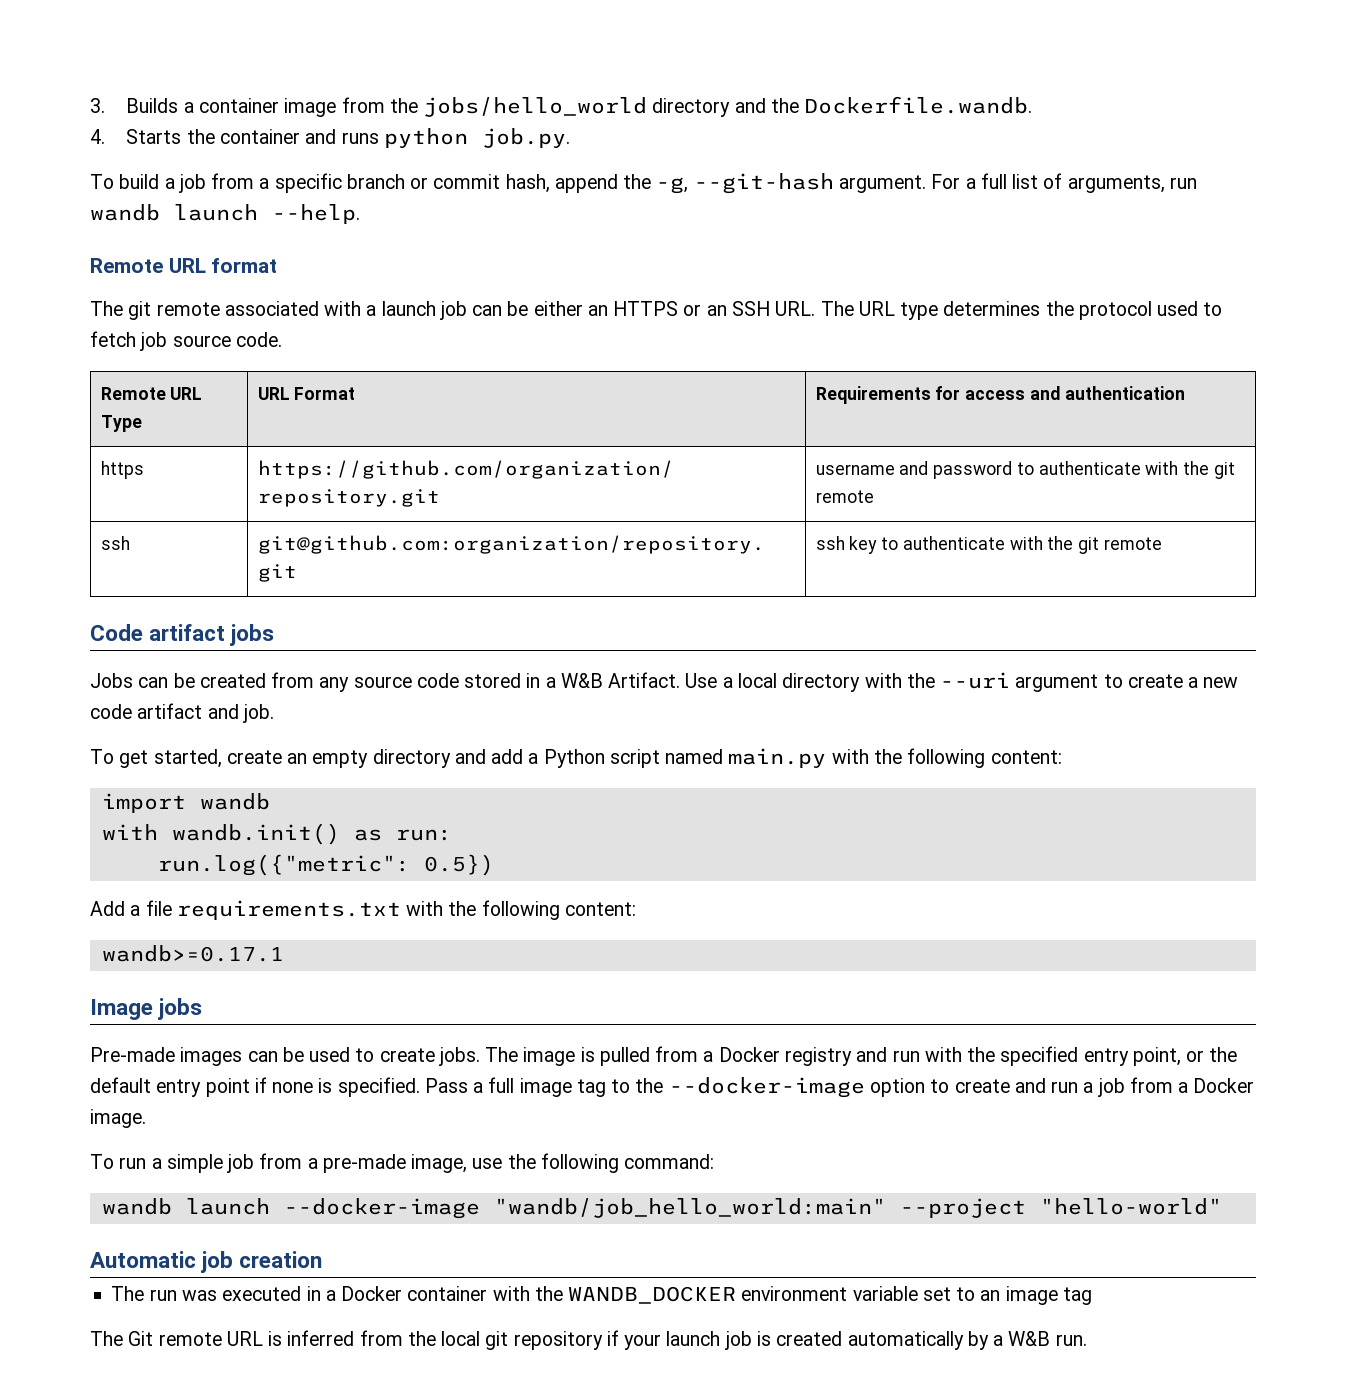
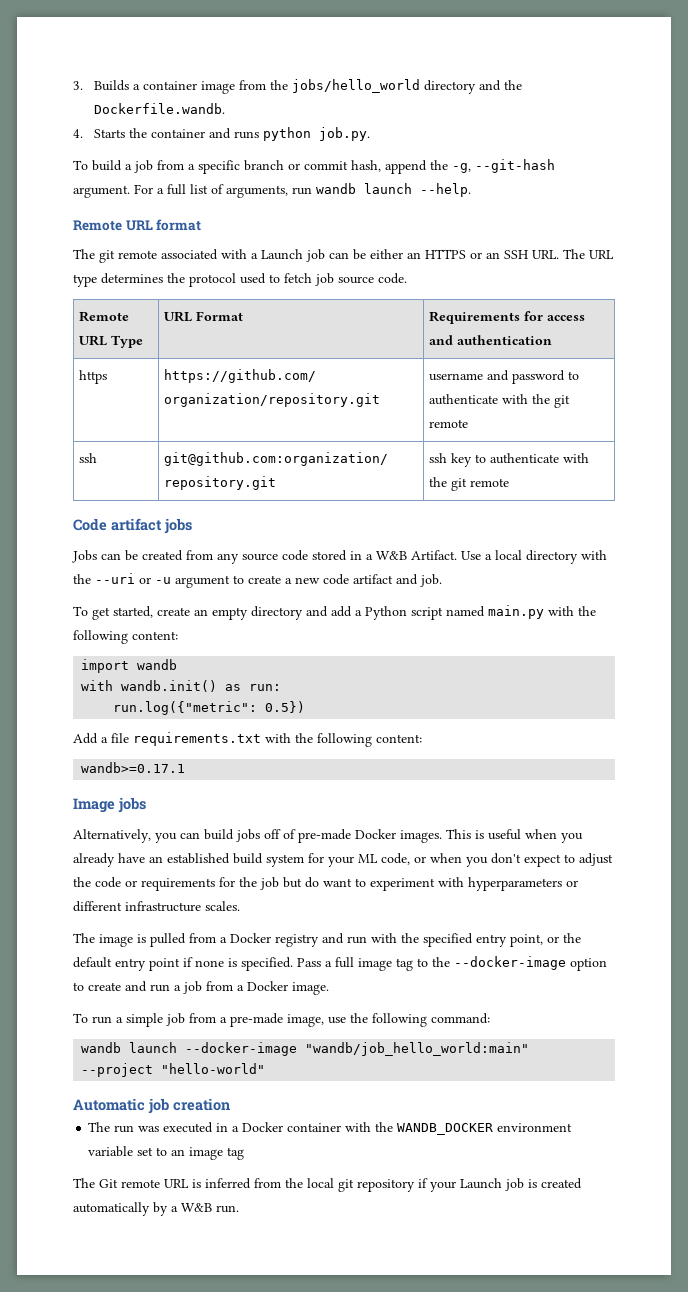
- The git remote associated with a launch job can be either an HTTPS or an SSH URL. The URL type determines the protocol used to fetch job source code.
+ The git remote associated with a Launch job can be either an HTTPS or an SSH URL. The URL type determines the protocol used to fetch job source code.
- Use a local directory with the --uri argument to create a new code artifact and job.
+ Use a local directory with the --uri or -u argument to create a new code artifact and job.
- Pre-made images can be used to create jobs. The image is pulled from a Docker registry and run with the specified entry point, or the default entry point if none is specified.
+ Alternatively, you can build jobs off of pre-made Docker images. This is useful when you already have an established build system for your ML code, or when you don't expect to adjust the code or requirements for the job but do want to experiment with hyperparameters or different infrastructure scales.
+ The image is pulled from a Docker registry and run with the specified entry point, or the default entry point if none is specified.
- The Git remote URL is inferred from the local git repository if your launch job is created automatically by a W&B run.
+ The Git remote URL is inferred from the local git repository if your Launch job is created automatically by a W&B run.

